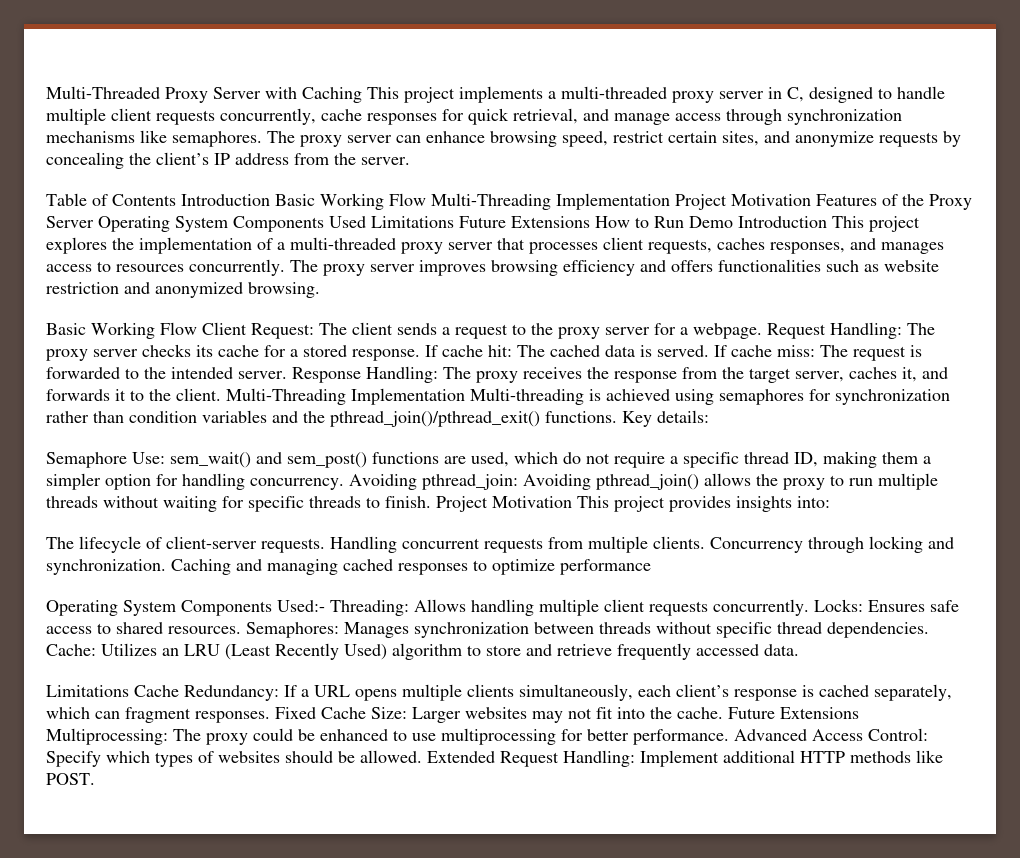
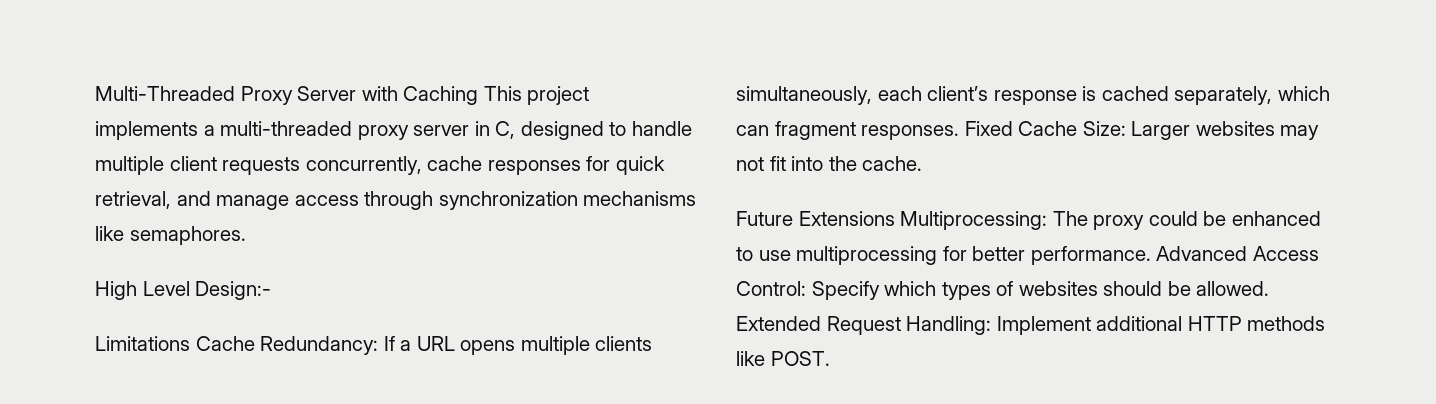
- Multi-Threaded Proxy Server with Caching This project implements a multi-threaded proxy server in C, designed to handle multiple client requests concurrently, cache responses for quick retrieval, and manage access through synchronization mechanisms like semaphores. The proxy server can enhance browsing speed, restrict certain sites, and anonymize requests by concealing the client’s IP address from the server.
- Table of Contents Introduction Basic Working Flow Multi-Threading Implementation Project Motivation Features of the Proxy Server Operating System Components Used Limitations Future Extensions How to Run Demo Introduction This project explores the implementation of a multi-threaded proxy server that processes client requests, caches responses, and manages access to resources concurrently. The proxy server improves browsing efficiency and offers functionalities such as website restriction and anonymized browsing.
- Basic Working Flow Client Request: The client sends a request to the proxy server for a webpage. Request Handling: The proxy server checks its cache for a stored response. If cache hit: The cached data is served. If cache miss: The request is forwarded to the intended server. Response Handling: The proxy receives the response from the target server, caches it, and forwards it to the client. Multi-Threading Implementation Multi-threading is achieved using semaphores for synchronization rather than condition variables and the pthread_join()/pthread_exit() functions. Key details:
- Semaphore Use: sem_wait() and sem_post() functions are used, which do not require a specific thread ID, making them a simpler option for handling concurrency. Avoiding pthread_join: Avoiding pthread_join() allows the proxy to run multiple threads without waiting for specific threads to finish. Project Motivation This project provides insights into:
- The lifecycle of client-server requests. Handling concurrent requests from multiple clients. Concurrency through locking and synchronization. Caching and managing cached responses to optimize performance
- Operating System Components Used:- Threading: Allows handling multiple client requests concurrently. Locks: Ensures safe access to shared resources. Semaphores: Manages synchronization between threads without specific thread dependencies. Cache: Utilizes an LRU (Least Recently Used) algorithm to store and retrieve frequently accessed data.
+ Multi-Threaded Proxy Server with Caching This project implements a multi-threaded proxy server in C, designed to handle multiple client requests concurrently, cache responses for quick retrieval, and manage access through synchronization mechanisms like semaphores.
+ High Level Design:-
- Fixed Cache Size: Larger websites may not fit into the cache. Future Extensions Multiprocessing: The proxy could be enhanced to use multiprocessing for better performance.
+ Fixed Cache Size: Larger websites may not fit into the cache.
+ Future Extensions Multiprocessing: The proxy could be enhanced to use multiprocessing for better performance.

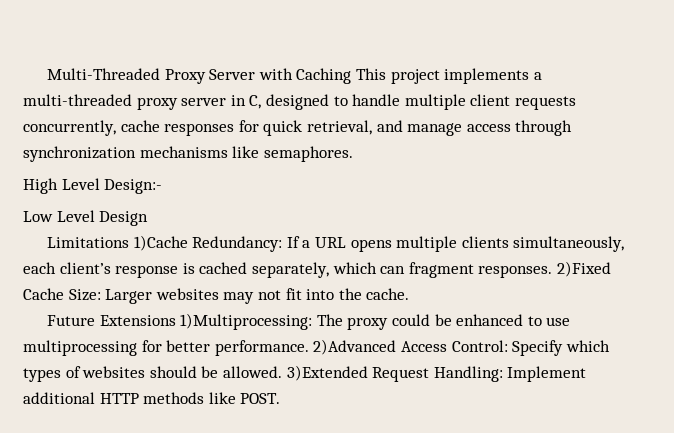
+ Low Level Design
- Limitations Cache Redundancy: If a URL opens multiple clients simultaneously, each client’s response is cached separately, which can fragment responses.
+ Limitations 1)Cache Redundancy: If a URL opens multiple clients simultaneously, each client’s response is cached separately, which can fragment responses.
- Fixed Cache Size: Larger websites may not fit into the cache.
+ 2)Fixed Cache Size: Larger websites may not fit into the cache.
- Future Extensions Multiprocessing: The proxy could be enhanced to use multiprocessing for better performance.
+ Future Extensions 1)Multiprocessing: The proxy could be enhanced to use multiprocessing for better performance.
- Advanced Access Control: Specify which types of websites should be allowed.
+ 2)Advanced Access Control: Specify which types of websites should be allowed.
- Extended Request Handling: Implement additional HTTP methods like POST.
+ 3)Extended Request Handling: Implement additional HTTP methods like POST.

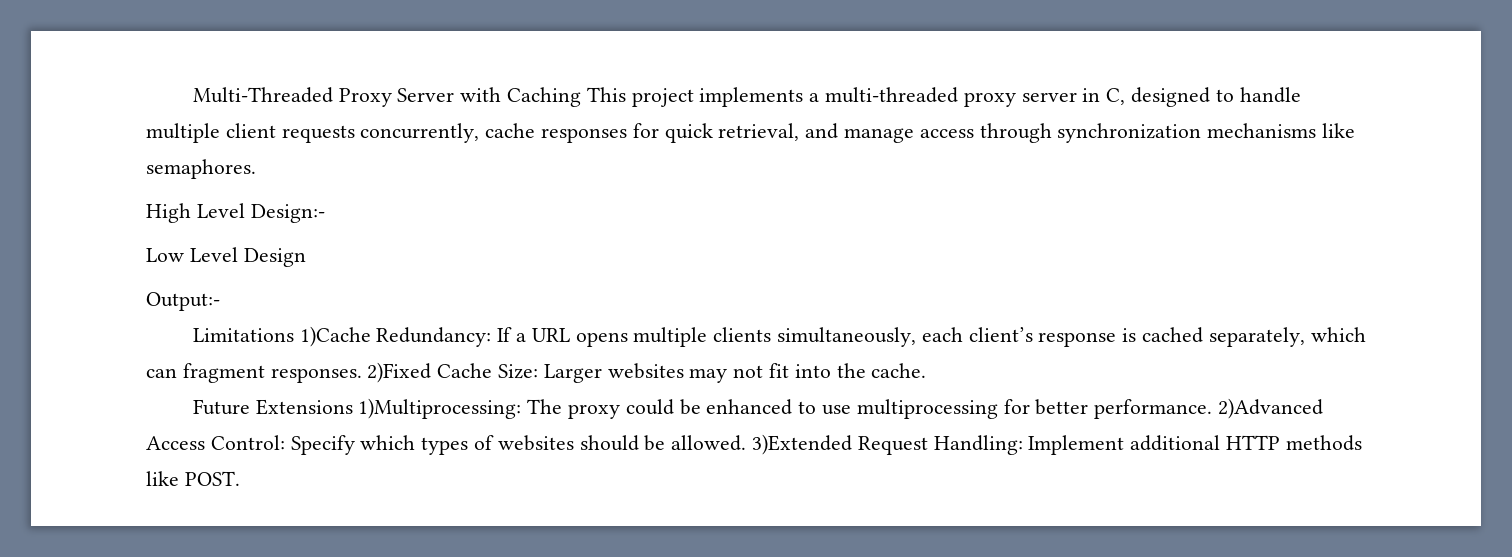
+ Output:-

